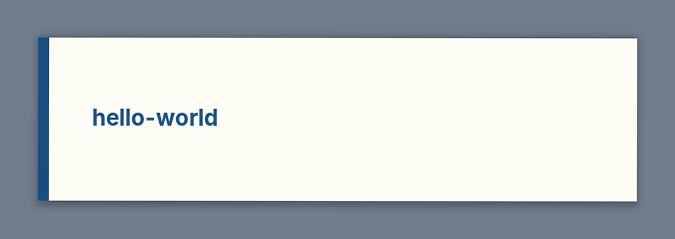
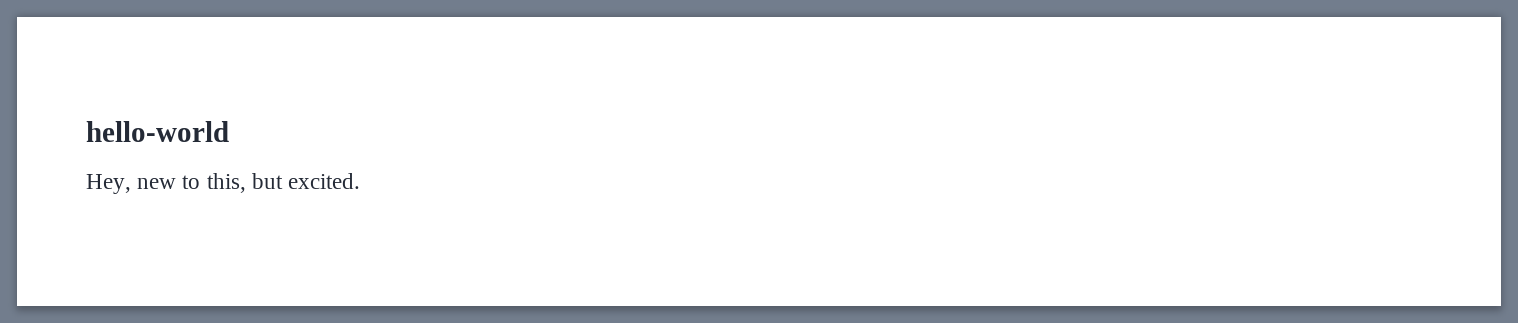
+ Hey, new to this, but excited.

